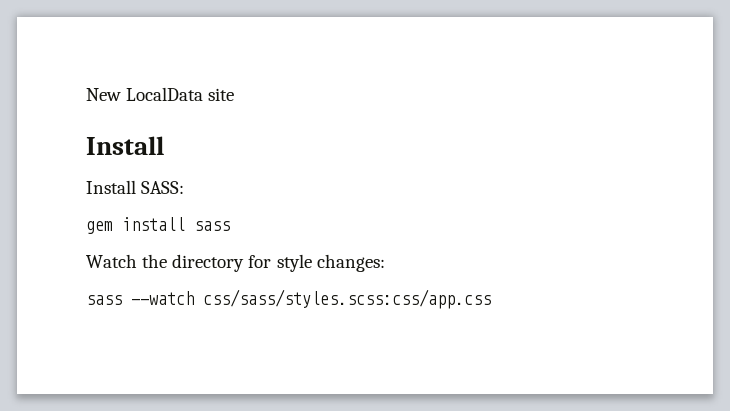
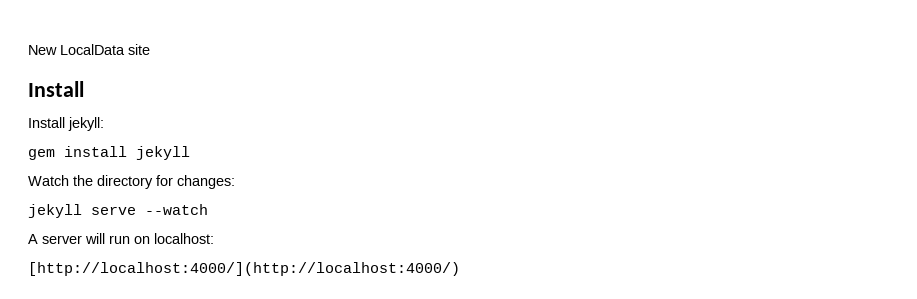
- Install SASS:
+ Install jekyll:
- gem install sass
+ gem install jekyll
- Watch the directory for style changes:
+ Watch the directory for changes:
- sass --watch css/sass/styles.scss:css/app.css
+ jekyll serve --watch
+ A server will run on localhost:
+ [http://localhost:4000/](http://localhost:4000/)

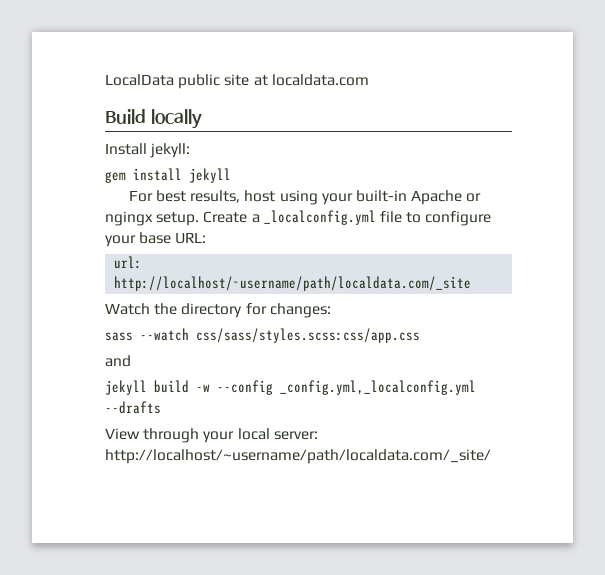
- New LocalData site
- Install
+ LocalData public site at localdata.com
+ Build locally
+ For best results, host using your built-in Apache or ngingx setup. Create a _localconfig.yml file to configure your base URL:
+ url: http://localhost/~username/path/localdata.com/_site
- jekyll serve --watch
- A server will run on localhost:
- [http://localhost:4000/](http://localhost:4000/)
+ sass --watch css/sass/styles.scss:css/app.css
+ and
+ jekyll build -w --config _config.yml,_localconfig.yml --drafts
+ View through your local server: http://localhost/~username/path/localdata.com/_site/

